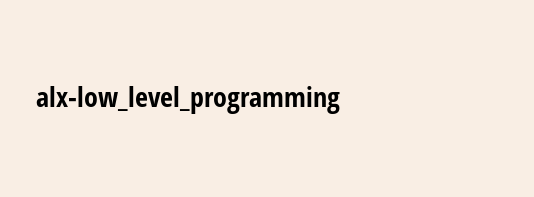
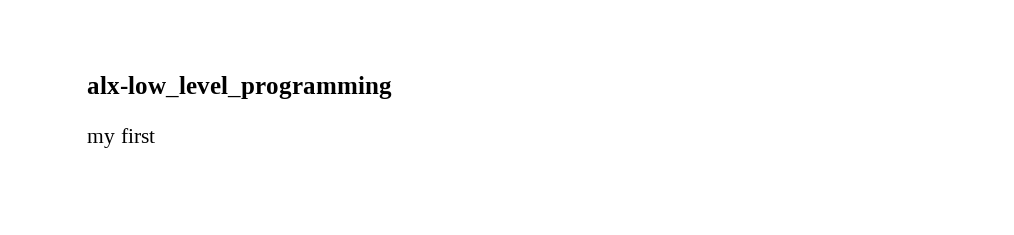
+ my first

